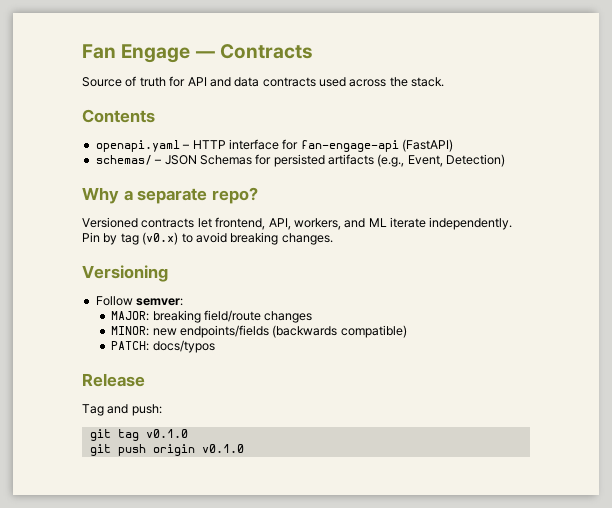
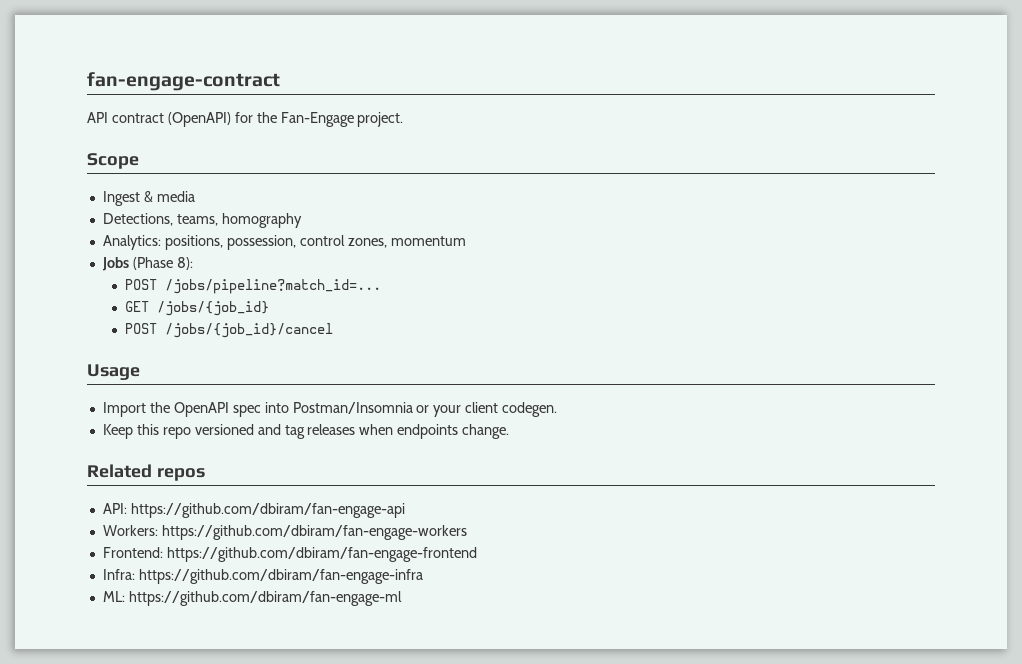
- Fan Engage — Contracts
- Source of truth for API and data contracts used across the stack.
- Contents
- openapi.yaml – HTTP interface for fan-engage-api (FastAPI)
- schemas/ – JSON Schemas for persisted artifacts (e.g., Event, Detection)
- Why a separate repo?
- Versioned contracts let frontend, API, workers, and ML iterate independently. Pin by tag (v0.x) to avoid breaking changes.
- Versioning
- Follow semver:
- MAJOR: breaking field/route changes
- MINOR: new endpoints/fields (backwards compatible)
- PATCH: docs/typos
- Release
- Tag and push:
- git tag v0.1.0
- git push origin v0.1.0
+ fan-engage-contract
+ API contract (OpenAPI) for the Fan-Engage project.
+ Scope
+ Ingest & media
+ Detections, teams, homography
+ Analytics: positions, possession, control zones, momentum
+ Jobs (Phase 8):
+ POST /jobs/pipeline?match_id=...
+ GET /jobs/{job_id}
+ POST /jobs/{job_id}/cancel
+ Usage
+ Import the OpenAPI spec into Postman/Insomnia or your client codegen.
+ Keep this repo versioned and tag releases when endpoints change.
+ Related repos
+ API: https://github.com/dbiram/fan-engage-api
+ Workers: https://github.com/dbiram/fan-engage-workers
+ Frontend: https://github.com/dbiram/fan-engage-frontend
+ Infra: https://github.com/dbiram/fan-engage-infra
+ ML: https://github.com/dbiram/fan-engage-ml

